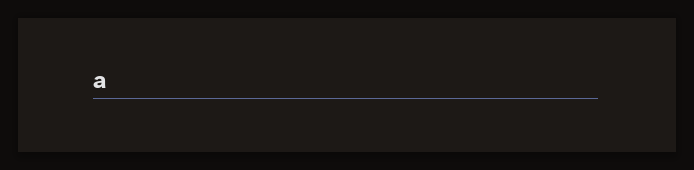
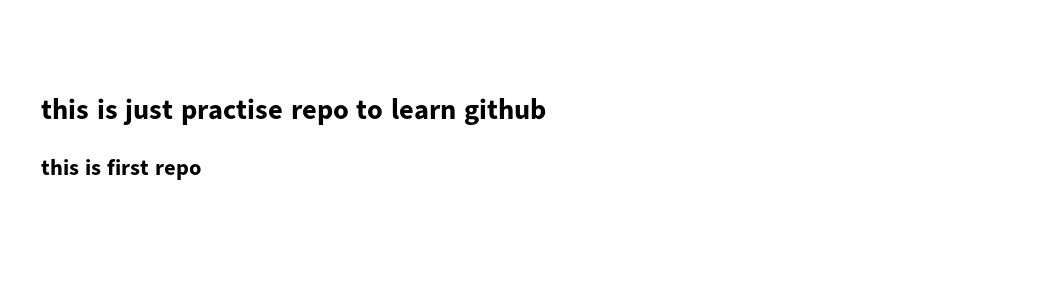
- a
+ this is just practise repo to learn github
+ this is first repo

